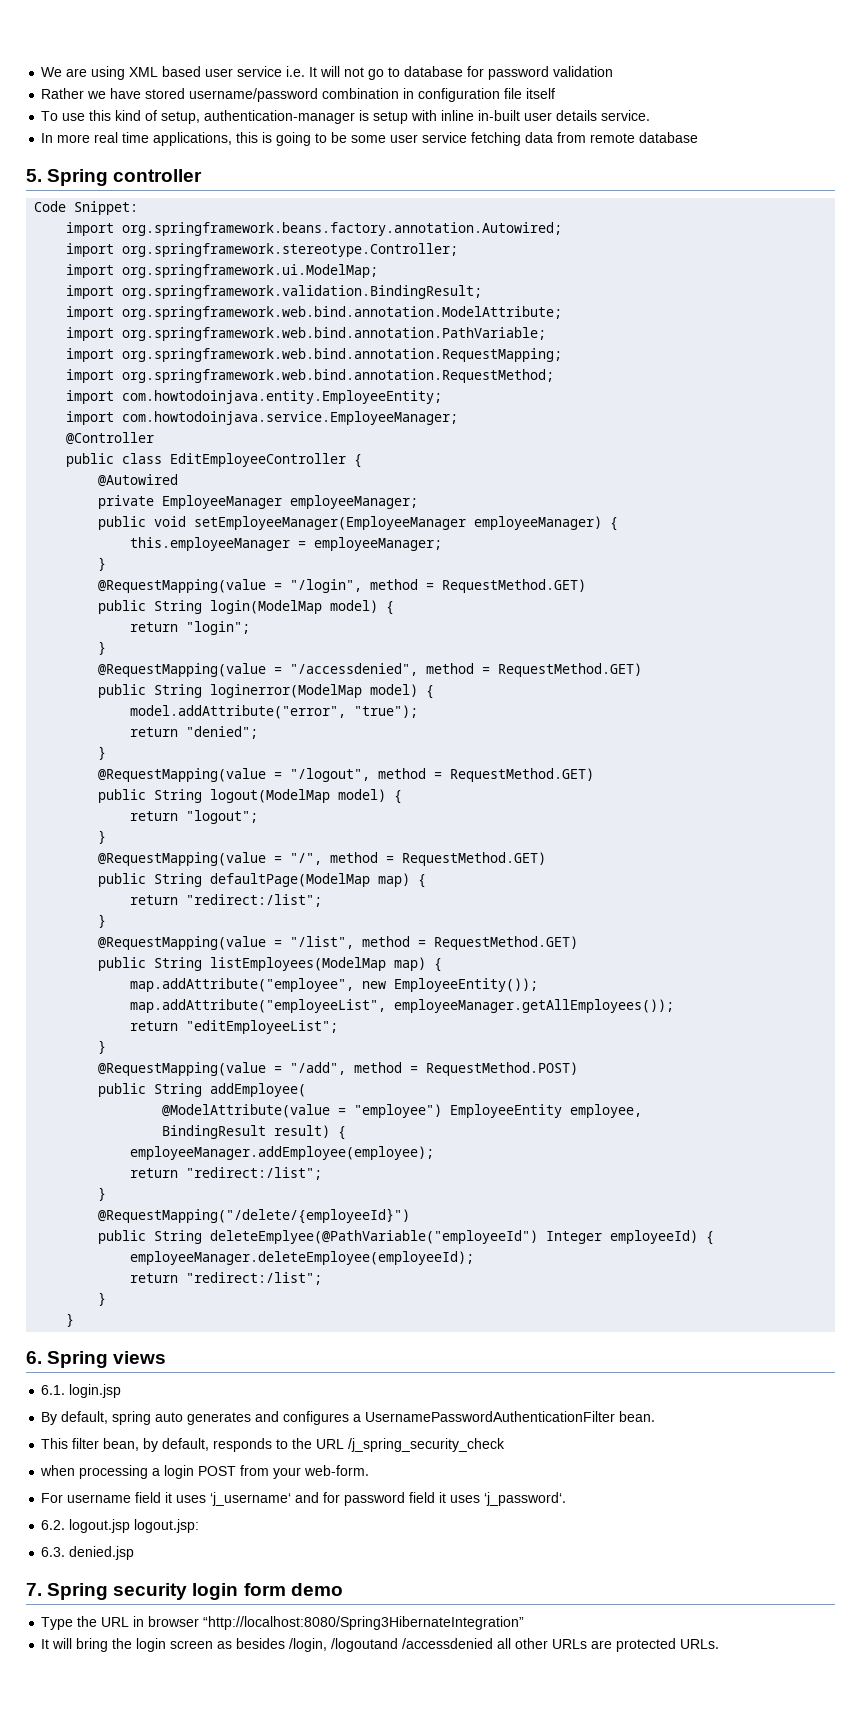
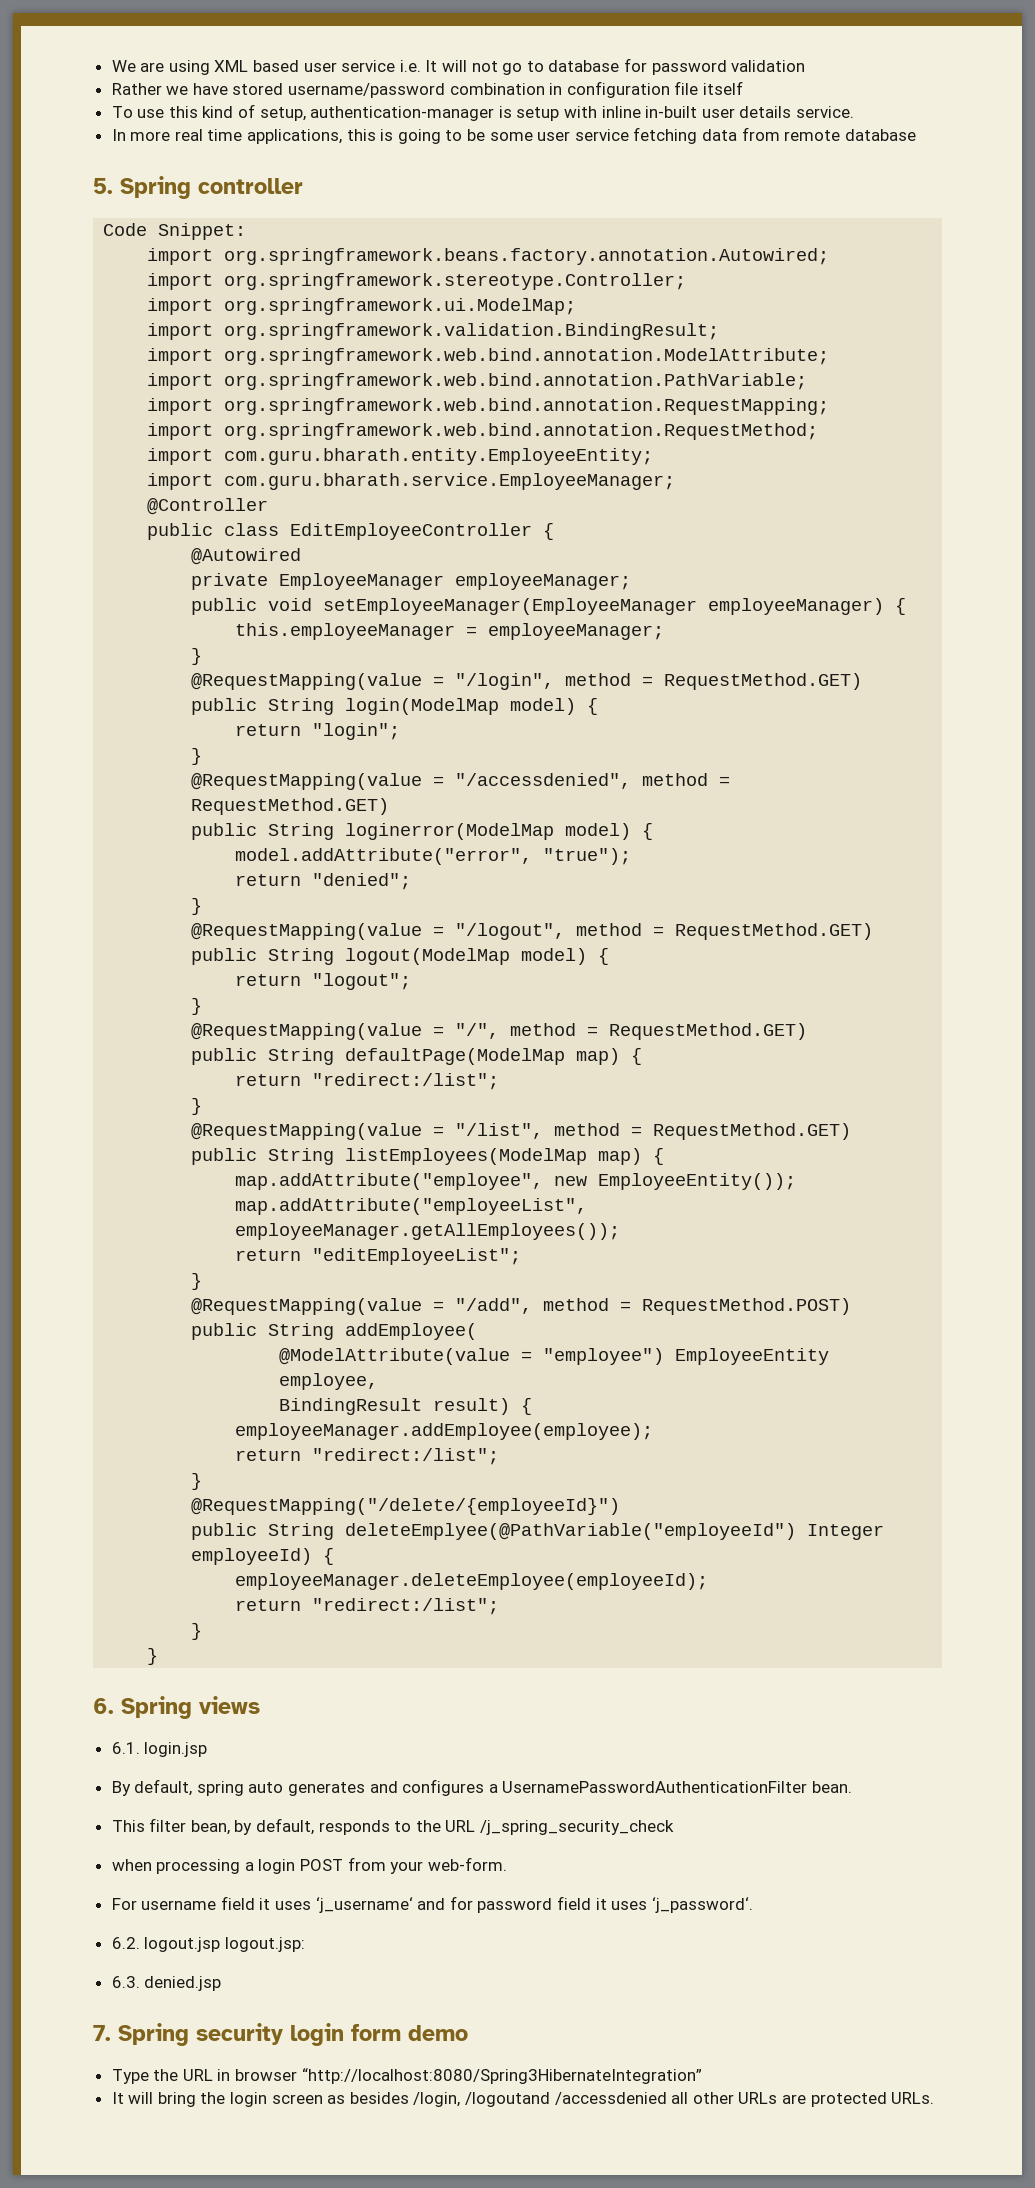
- import com.howtodoinjava.entity.EmployeeEntity;
- import com.howtodoinjava.service.EmployeeManager;
+ import com.guru.bharath.entity.EmployeeEntity;
+ import com.guru.bharath.service.EmployeeManager;

